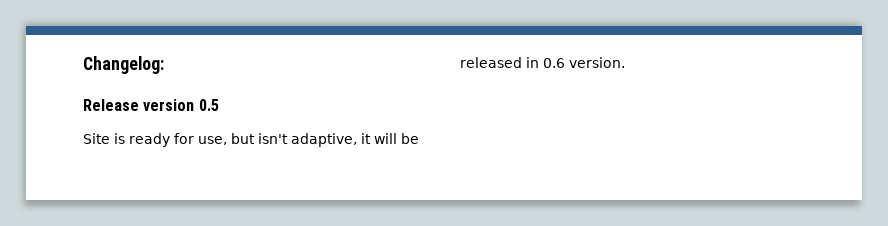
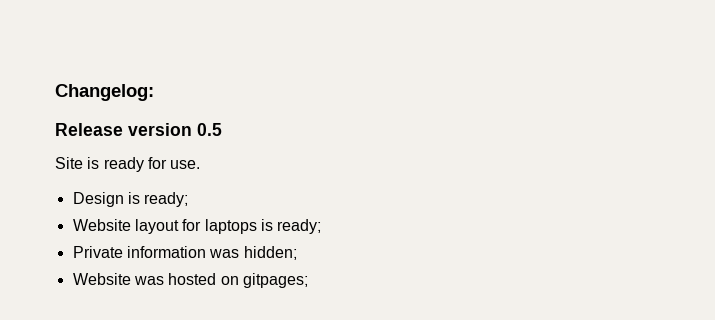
- Site is ready for use, but isn't adaptive, it will be released in 0.6 version.
+ Site is ready for use.
+ Design is ready;
+ Website layout for laptops is ready;
+ Private information was hidden;
+ Website was hosted on gitpages;

